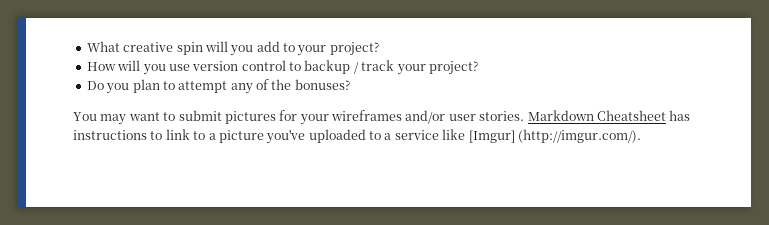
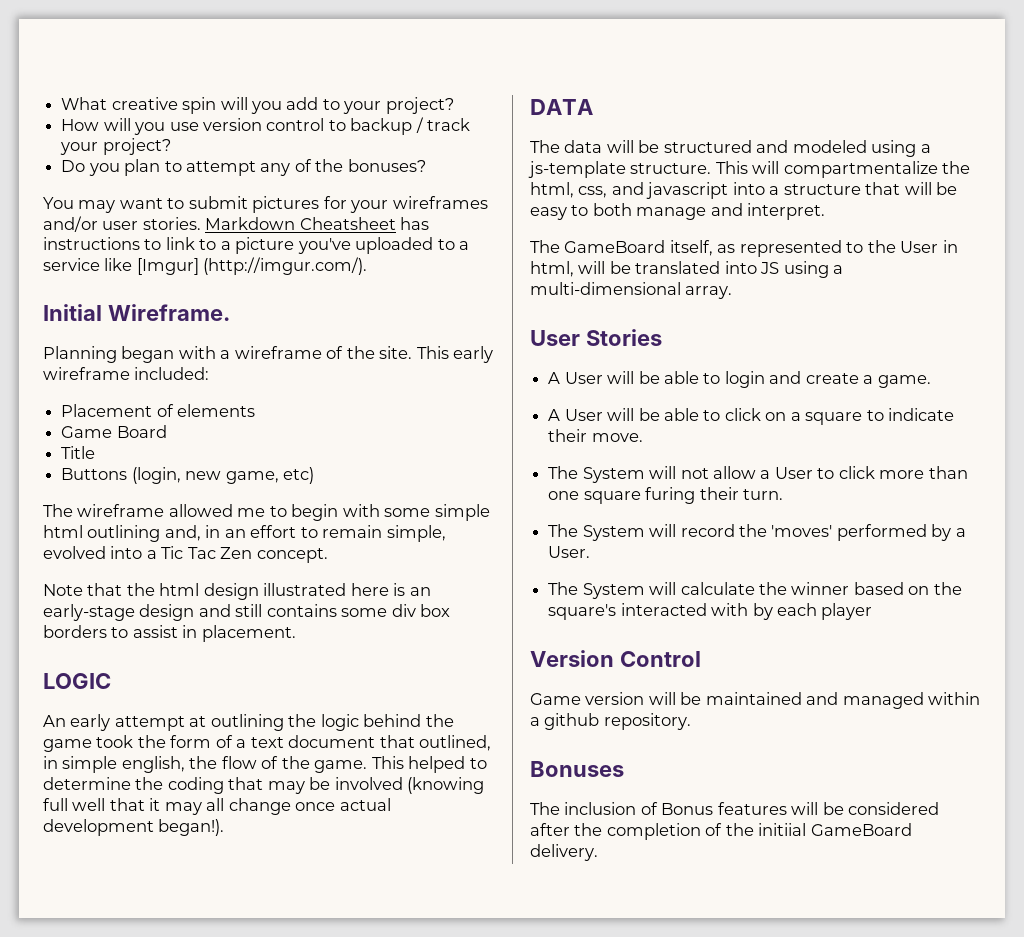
+ Initial Wireframe.
+ Planning began with a wireframe of the site. This early wireframe included:
+ Placement of elements
+ Game Board
+ Title
+ Buttons (login, new game, etc)
+ The wireframe allowed me to begin with some simple html outlining and, in an effort to remain simple, evolved into a Tic Tac Zen concept.
+ Note that the html design illustrated here is an early-stage design and still contains some div box borders to assist in placement.
+ LOGIC
+ An early attempt at outlining the logic behind the game took the form of a text document that outlined, in simple english, the flow of the game. This helped to determine the coding that may be involved (knowing full well that it may all change once actual development began!).
+ DATA
+ The data will be structured and modeled using a js-template structure. This will compartmentalize the html, css, and javascript into a structure that will be easy to both manage and interpret.
+ The GameBoard itself, as represented to the User in html, will be translated into JS using a multi-dimensional array.
+ User Stories
+ A User will be able to login and create a game.
+ A User will be able to click on a square to indicate their move.
+ The System will not allow a User to click more than one square furing their turn.
+ The System will record the 'moves' performed by a User.
+ The System will calculate the winner based on the square's interacted with by each player
+ Version Control
+ Game version will be maintained and managed within a github repository.
+ Bonuses
+ The inclusion of Bonus features will be considered after the completion of the initiial GameBoard delivery.

